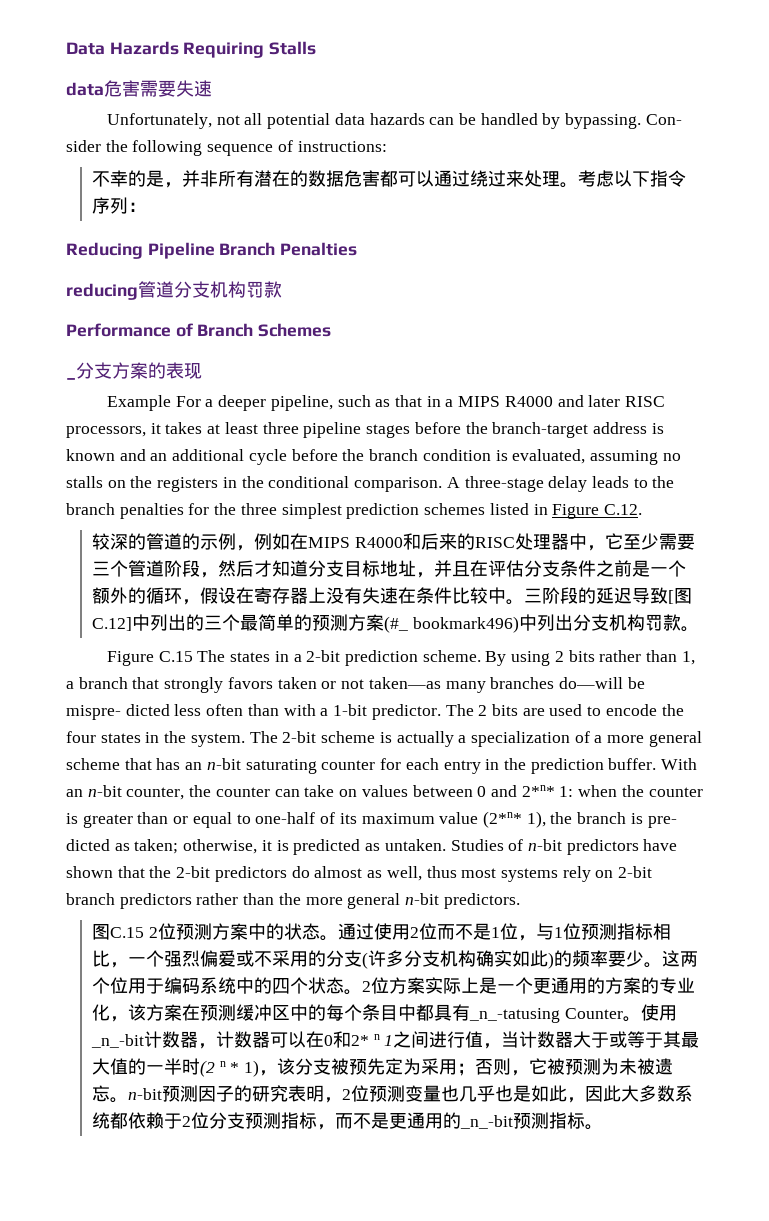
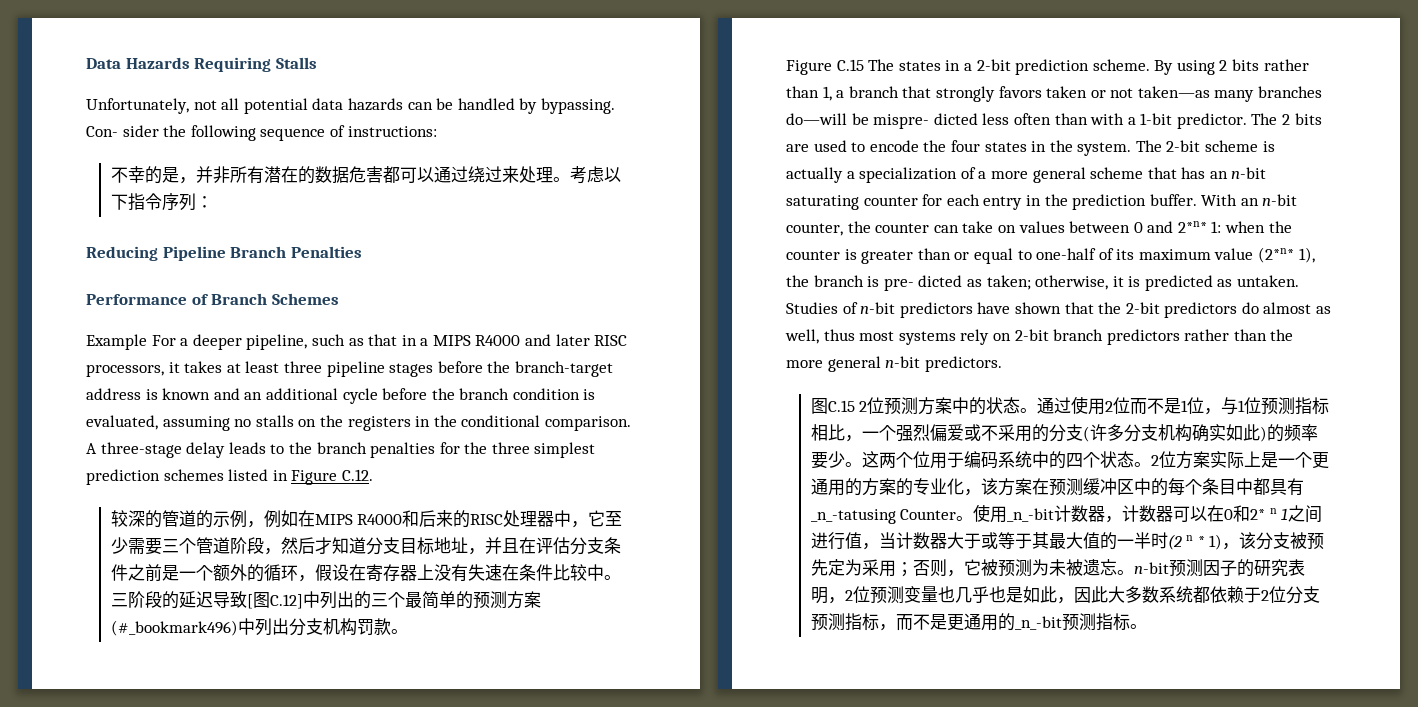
- data危害需要失速
- reducing管道分支机构罚款
- _分支方案的表现
- 三阶段的延迟导致[图C.12]中列出的三个最简单的预测方案(#_ bookmark496)中列出分支机构罚款。
+ 三阶段的延迟导致[图C.12]中列出的三个最简单的预测方案(#_bookmark496)中列出分支机构罚款。

